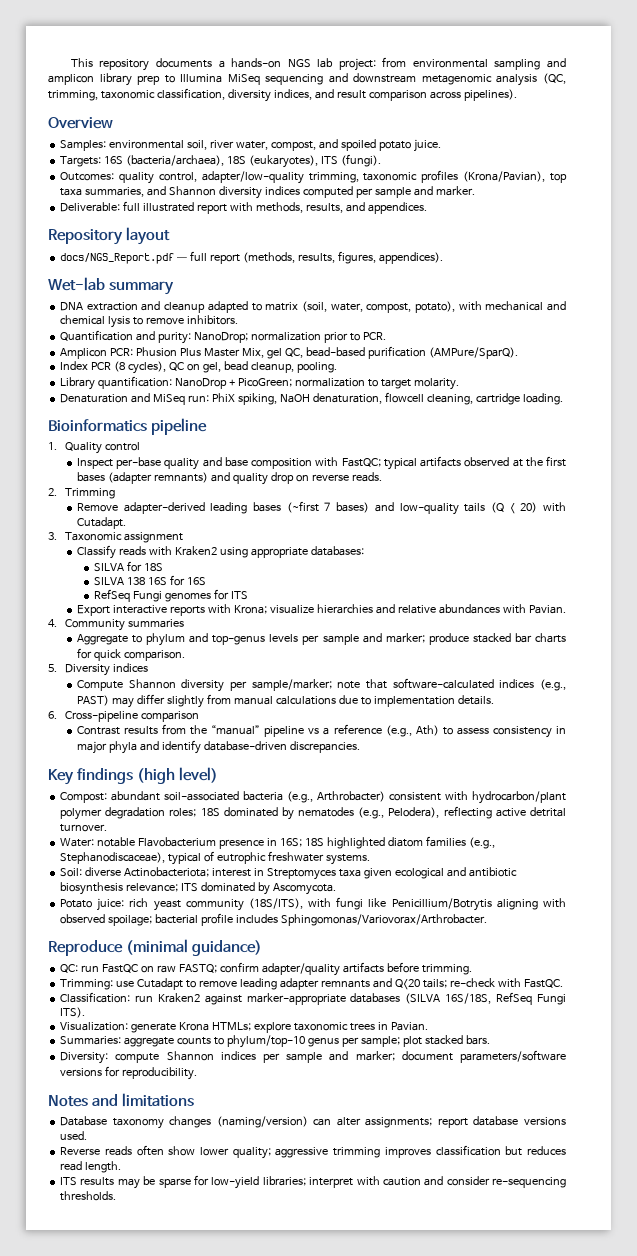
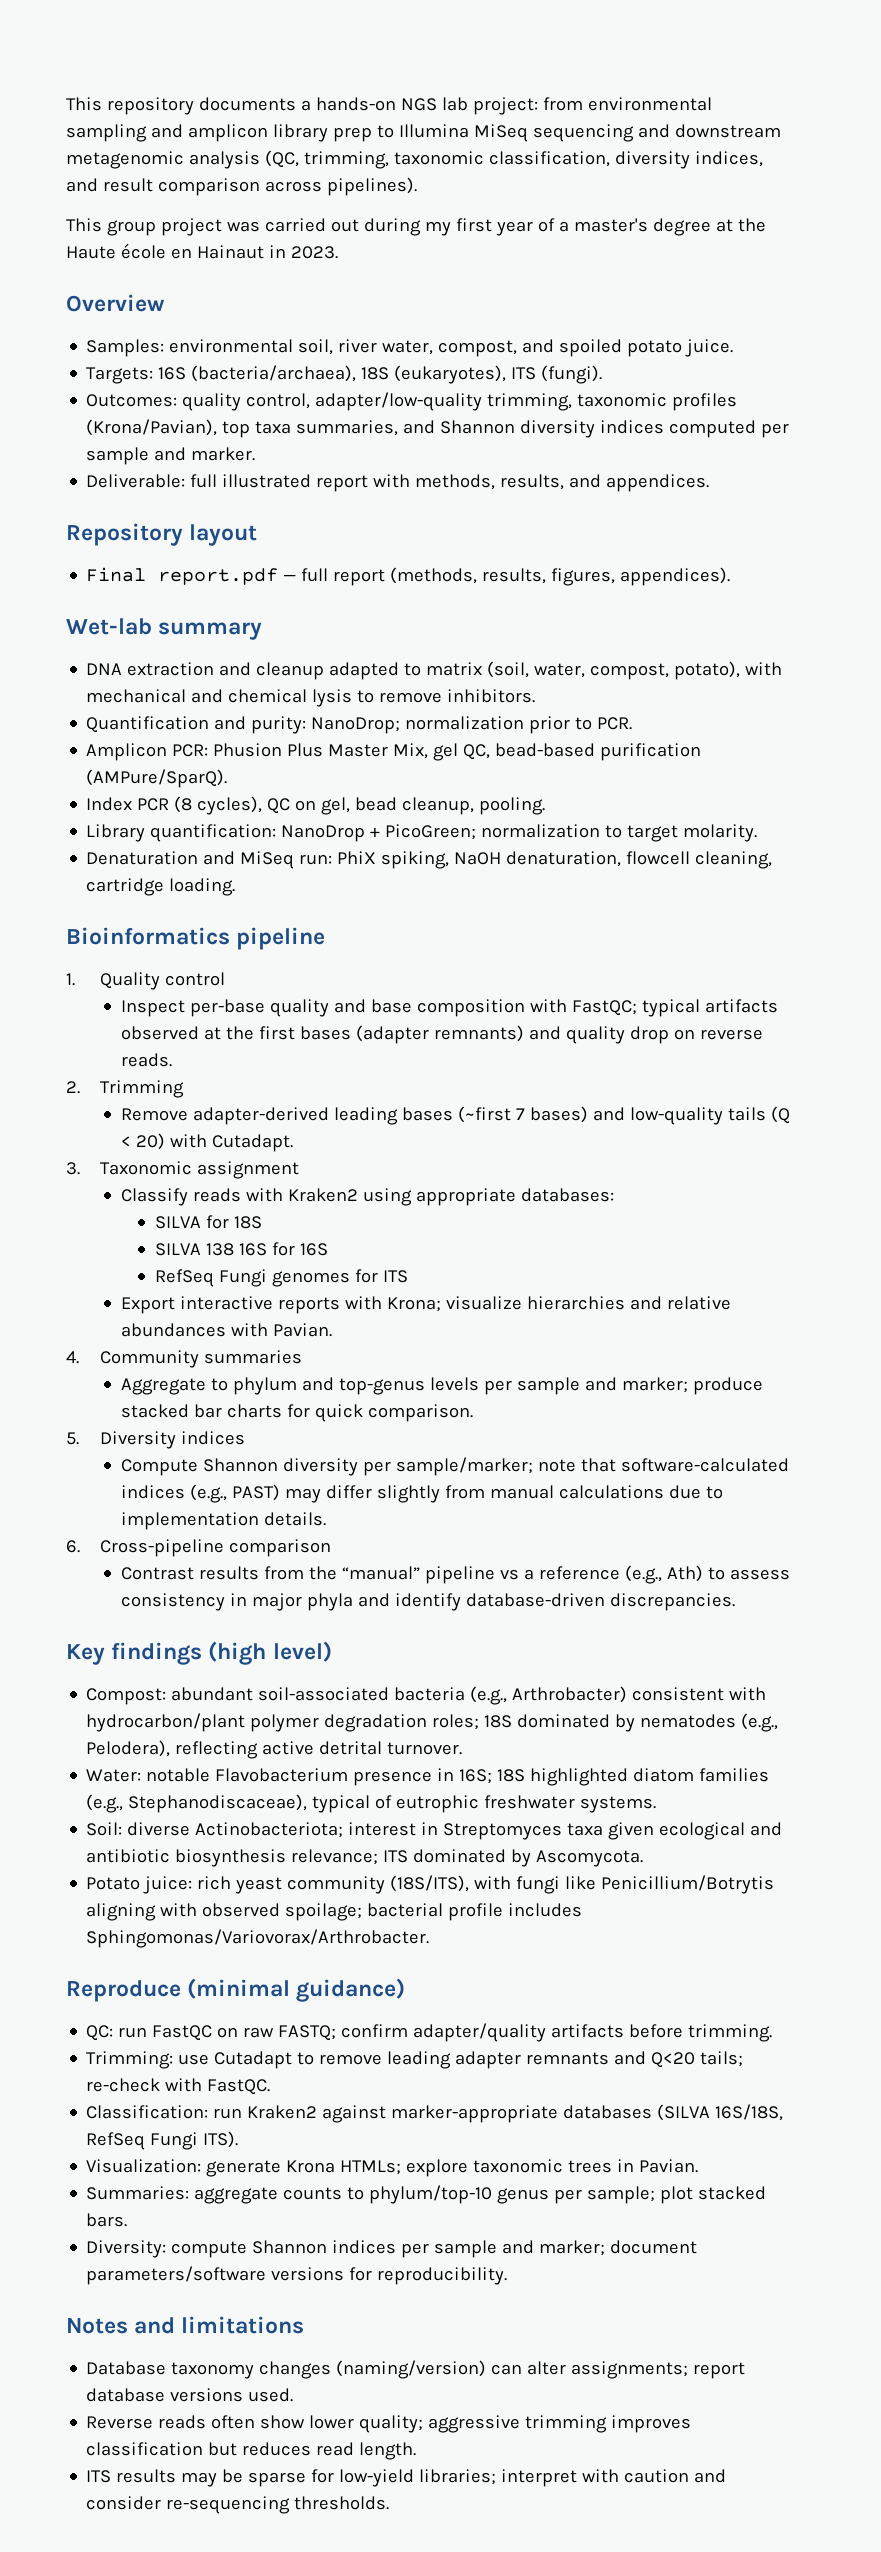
+ This group project was carried out during my first year of a master's degree at the Haute école en Hainaut in 2023.
- docs/NGS_Report.pdf — full report (methods, results, figures, appendices).
+ Final report.pdf — full report (methods, results, figures, appendices).

